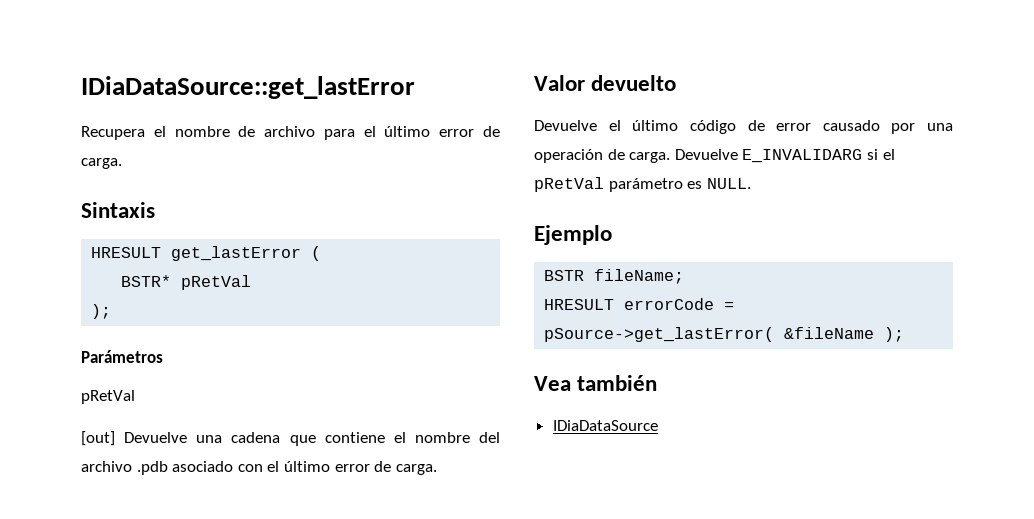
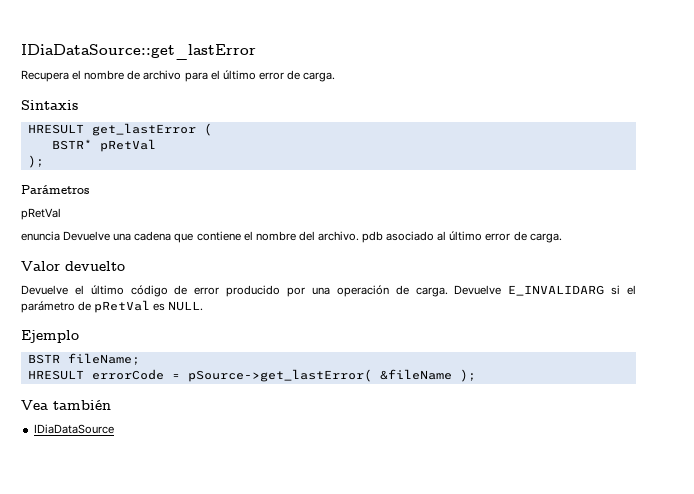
- [out] Devuelve una cadena que contiene el nombre del archivo .pdb asociado con el último error de carga.
+ enuncia Devuelve una cadena que contiene el nombre del archivo. pdb asociado al último error de carga.
- Devuelve el último código de error causado por una operación de carga.
+ Devuelve el último código de error producido por una operación de carga.
- Devuelve E_INVALIDARG si el pRetVal parámetro es NULL.
+ Devuelve E_INVALIDARG si el parámetro de pRetVal es NULL.

